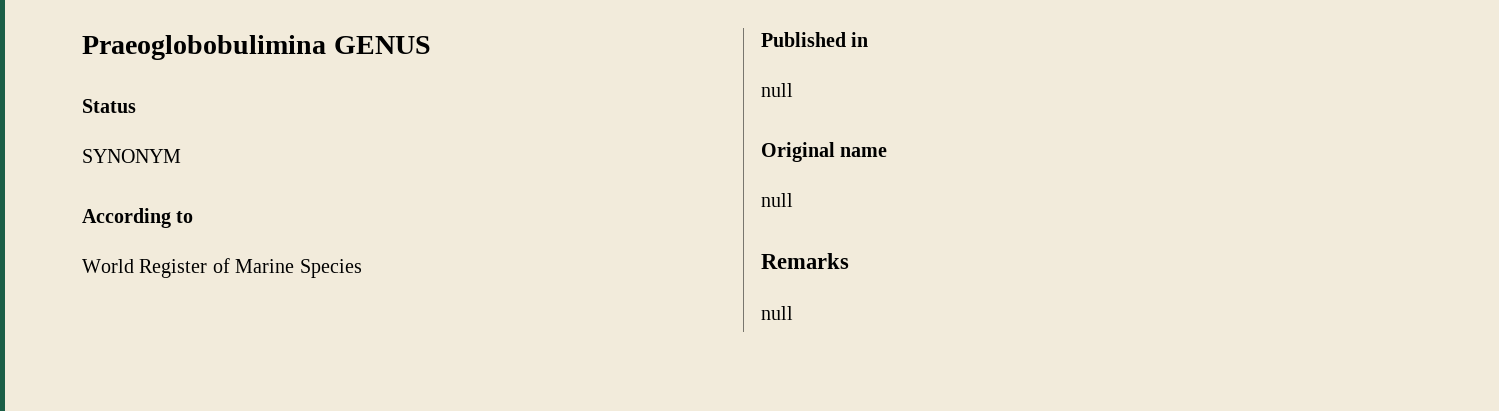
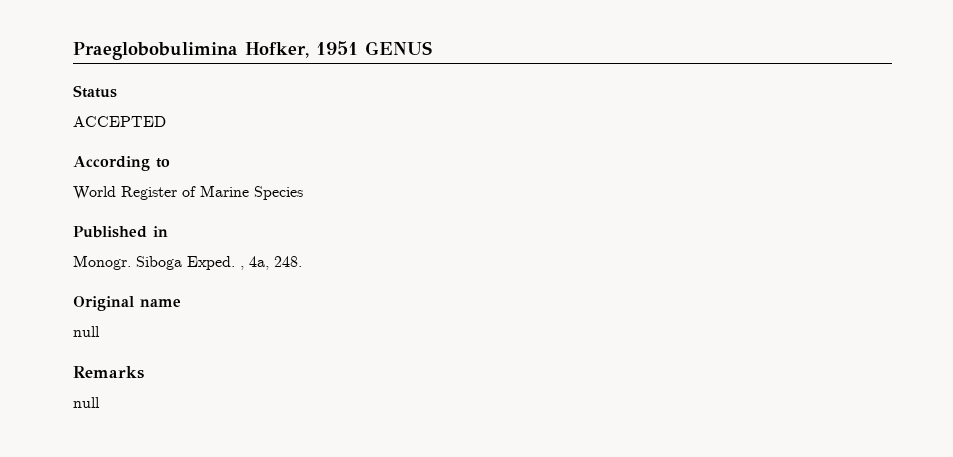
- Praeoglobobulimina GENUS
+ Praeglobobulimina Hofker, 1951 GENUS
- SYNONYM
+ ACCEPTED
  Published in
- null
+ Monogr. Siboga Exped. , 4a, 248.

